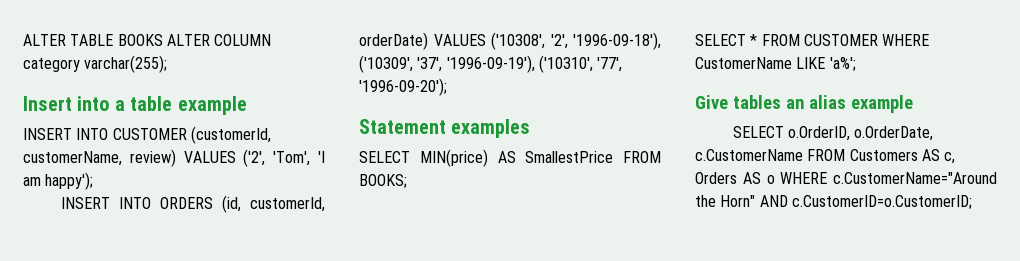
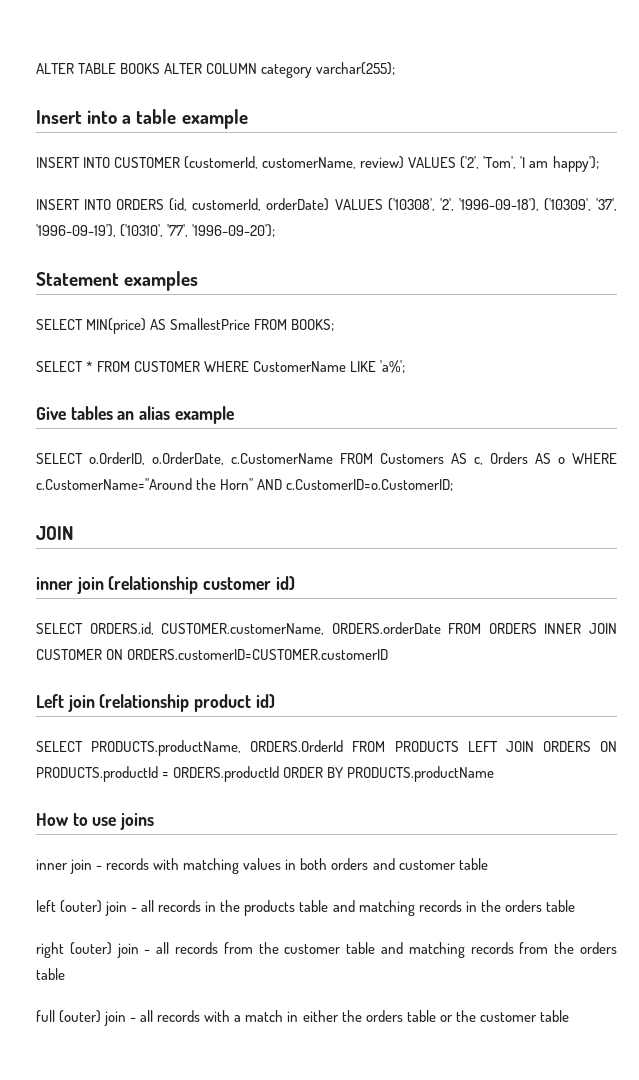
  SELECT o.OrderID, o.OrderDate, c.CustomerName FROM Customers AS c, Orders AS o WHERE c.CustomerName="Around the Horn" AND c.CustomerID=o.CustomerID;
+ JOIN
+ inner join (relationship customer id)
+ SELECT ORDERS.id, CUSTOMER.customerName, ORDERS.orderDate FROM ORDERS INNER JOIN CUSTOMER ON ORDERS.customerID=CUSTOMER.customerID
+ Left join (relationship product id)
+ SELECT PRODUCTS.productName, ORDERS.OrderId FROM PRODUCTS LEFT JOIN ORDERS ON PRODUCTS.productId = ORDERS.productId ORDER BY PRODUCTS.productName
+ How to use joins
+ inner join - records with matching values in both orders and customer table
+ left (outer) join - all records in the products table and matching records in the orders table
+ right (outer) join - all records from the customer table and matching records from the orders table
+ full (outer) join - all records with a match in either the orders table or the customer table

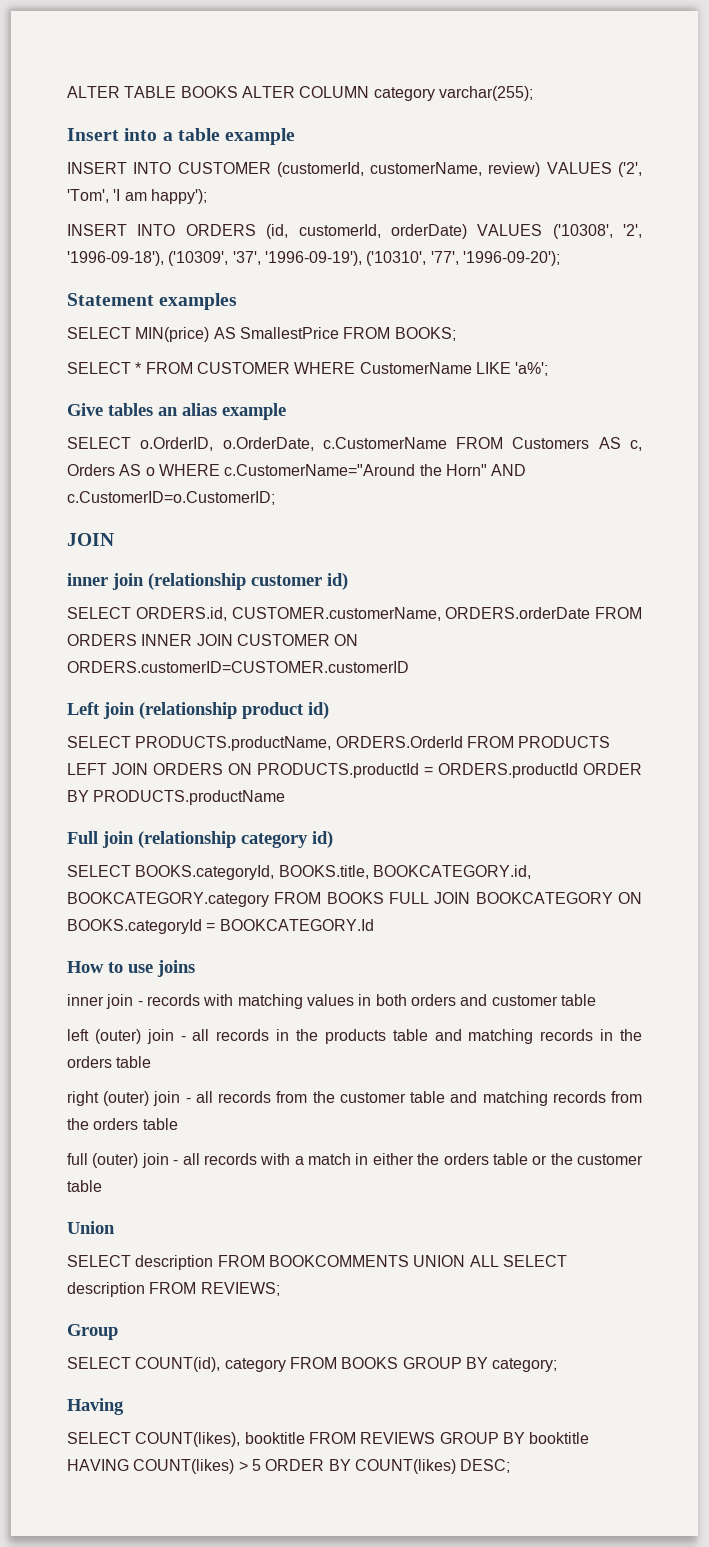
+ Full join (relationship category id)
+ SELECT BOOKS.categoryId, BOOKS.title, BOOKCATEGORY.id, BOOKCATEGORY.category FROM BOOKS FULL JOIN BOOKCATEGORY ON BOOKS.categoryId = BOOKCATEGORY.Id
+ Union
+ SELECT description FROM BOOKCOMMENTS UNION ALL SELECT description FROM REVIEWS;
+ Group
+ SELECT COUNT(id), category FROM BOOKS GROUP BY category;
+ Having
+ SELECT COUNT(likes), booktitle FROM REVIEWS GROUP BY booktitle HAVING COUNT(likes) > 5 ORDER BY COUNT(likes) DESC;

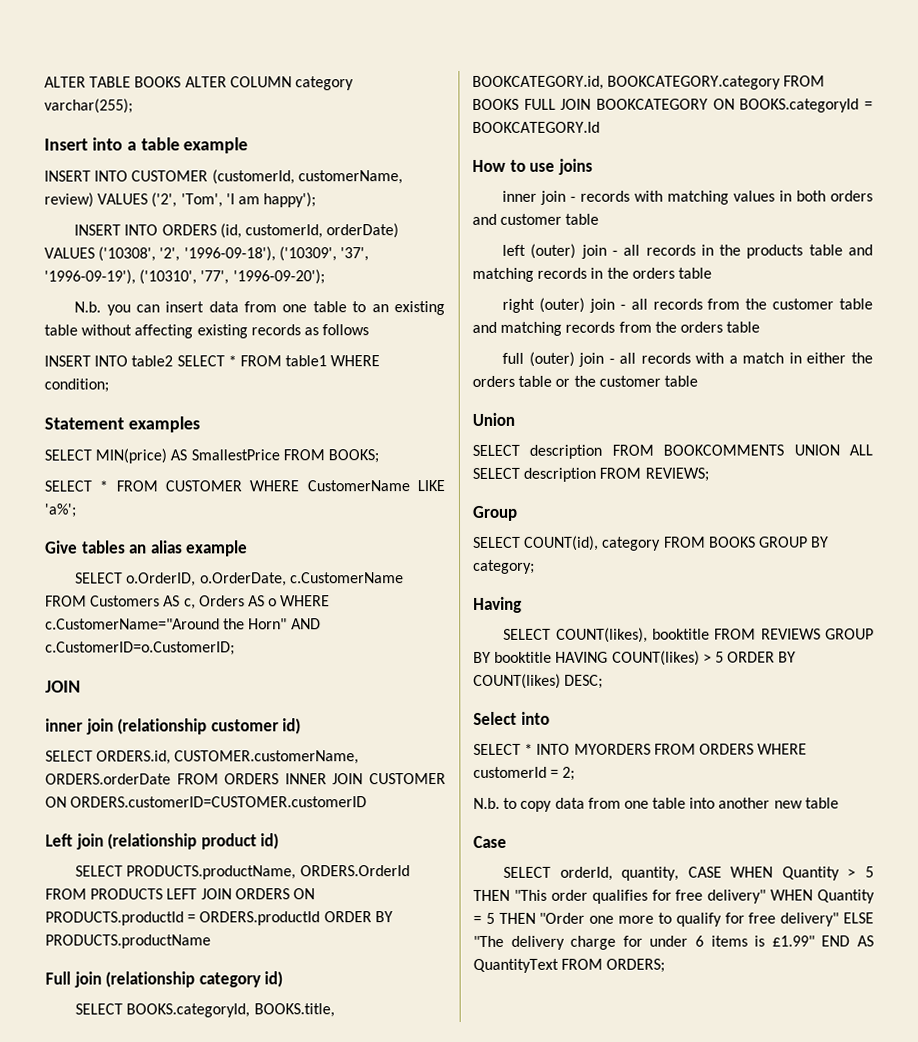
+ N.b. you can insert data from one table to an existing table without affecting existing records as follows
+ INSERT INTO table2 SELECT * FROM table1 WHERE condition;
+ Select into
+ SELECT * INTO MYORDERS FROM ORDERS WHERE customerId = 2;
+ N.b. to copy data from one table into another new table
+ Case
+ SELECT orderId, quantity, CASE WHEN Quantity > 5 THEN "This order qualifies for free delivery" WHEN Quantity = 5 THEN "Order one more to qualify for free delivery" ELSE "The delivery charge for under 6 items is £1.99" END AS QuantityText FROM ORDERS;

